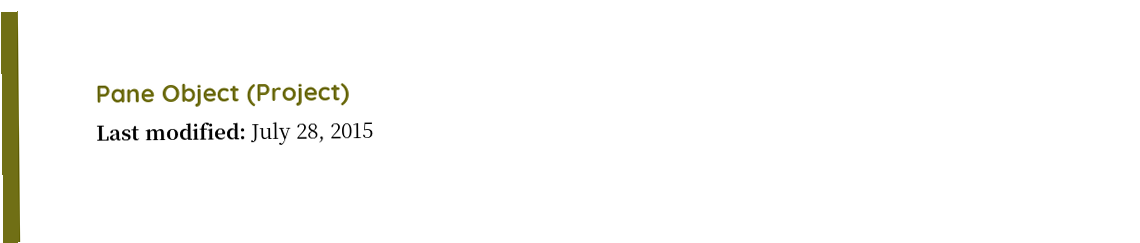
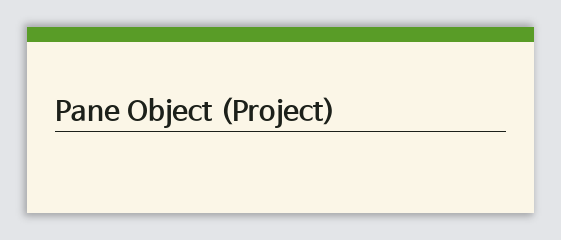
- Last modified: July 28, 2015

